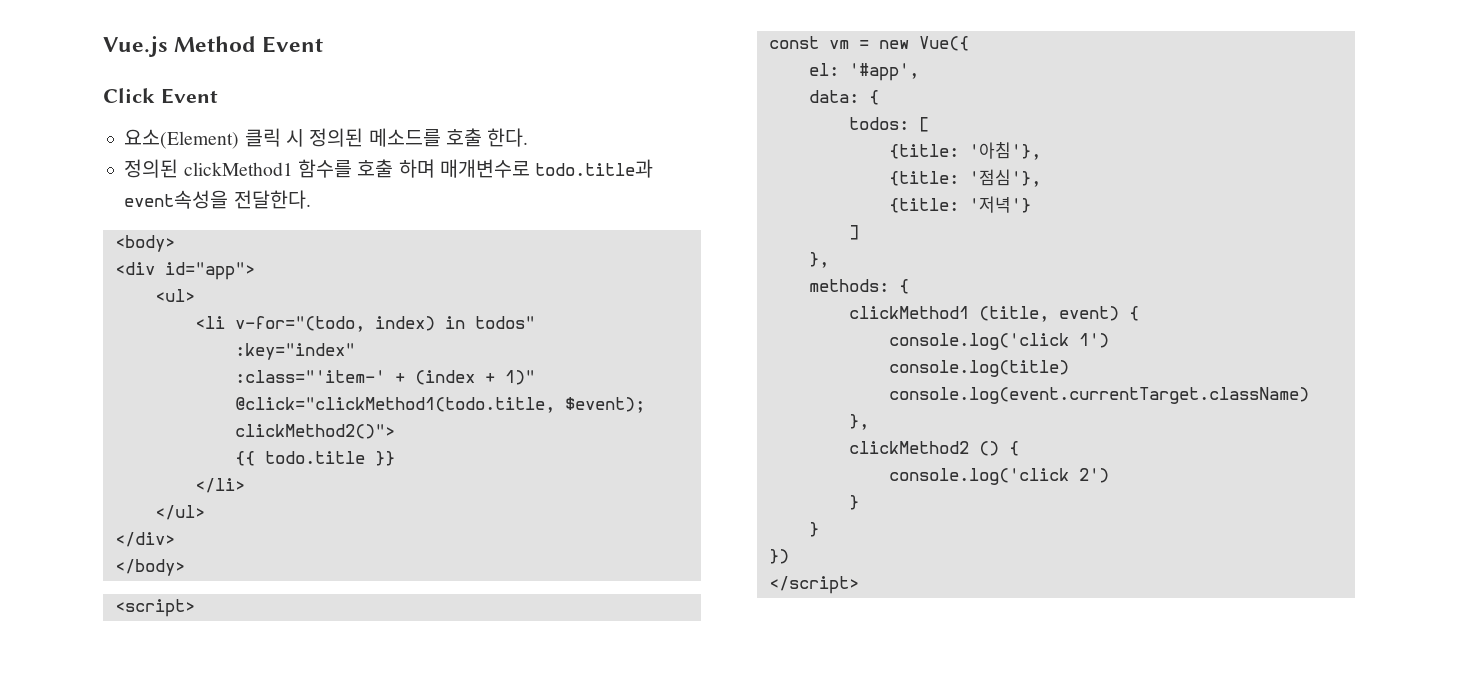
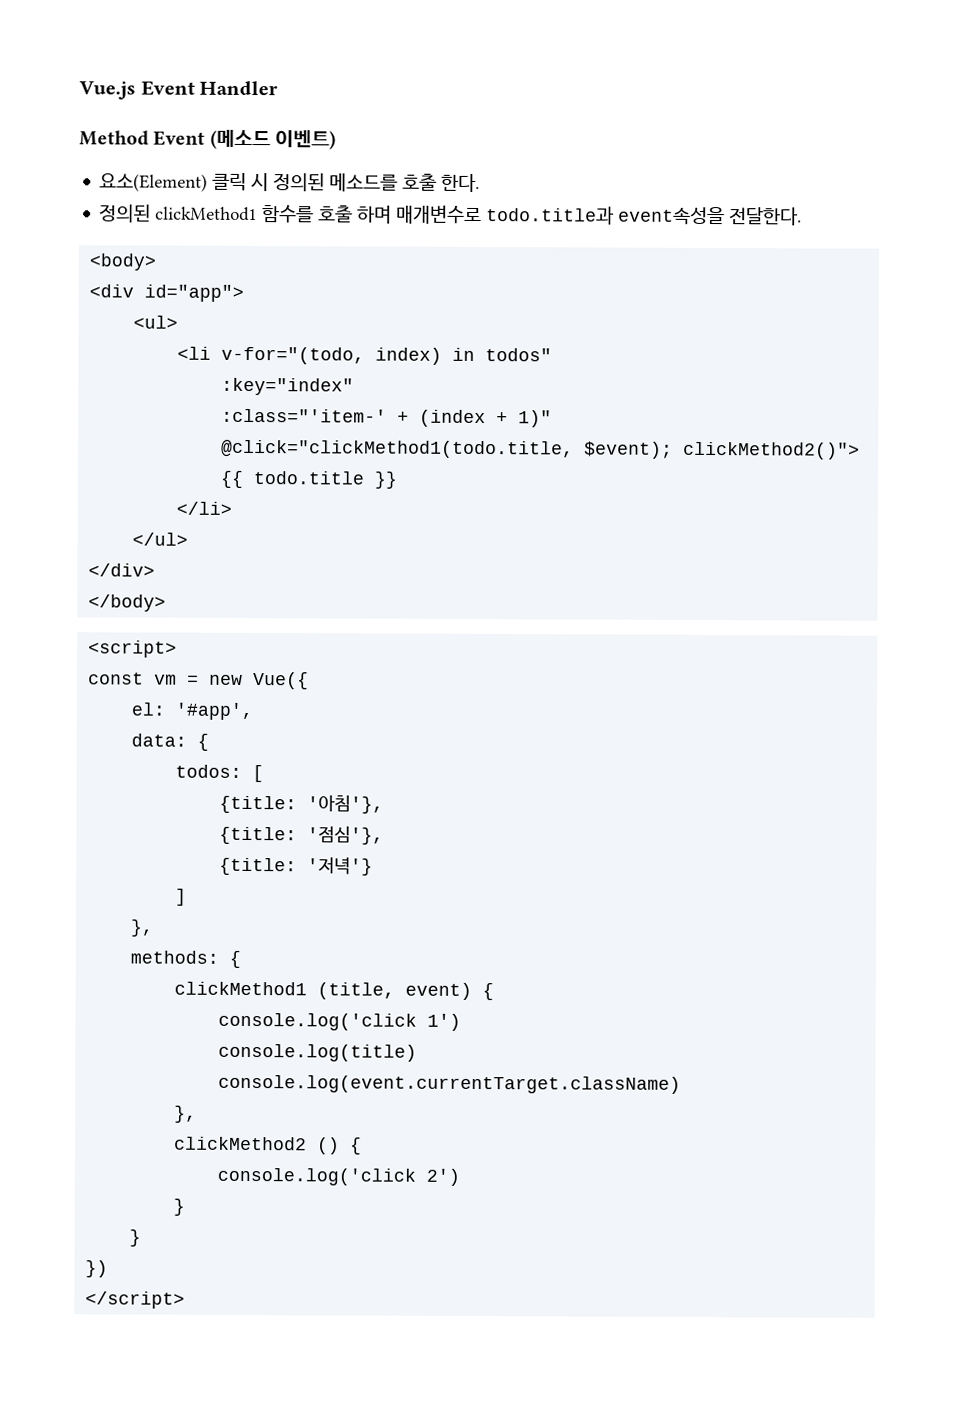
- Vue.js Method Event
- Click Event
+ Vue.js Event Handler
+ Method Event (메소드 이벤트)

